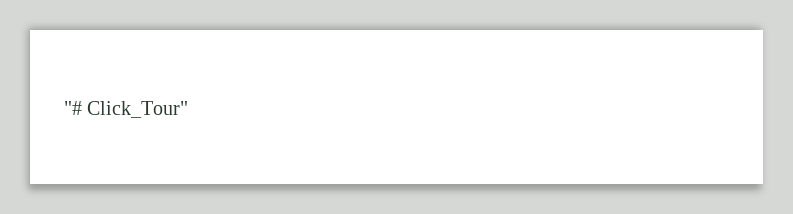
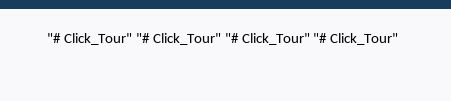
- "# Click_Tour"
+ "# Click_Tour" "# Click_Tour" "# Click_Tour" "# Click_Tour"

